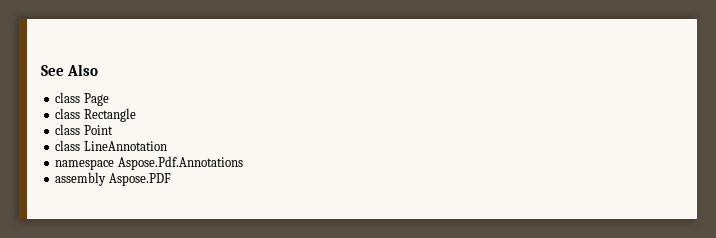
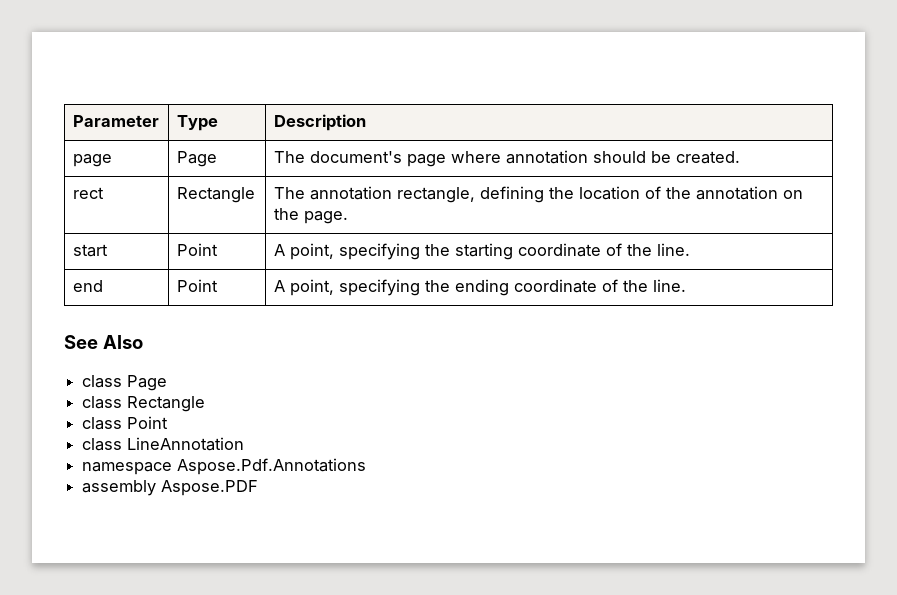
+ Parameter | Type | Description
+ page | Page | The document's page where annotation should be created.
+ rect | Rectangle | The annotation rectangle, defining the location of the annotation on the page.
+ start | Point | A point, specifying the starting coordinate of the line.
+ end | Point | A point, specifying the ending coordinate of the line.

